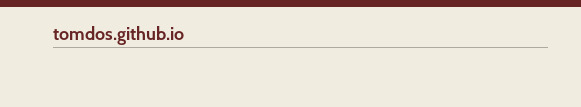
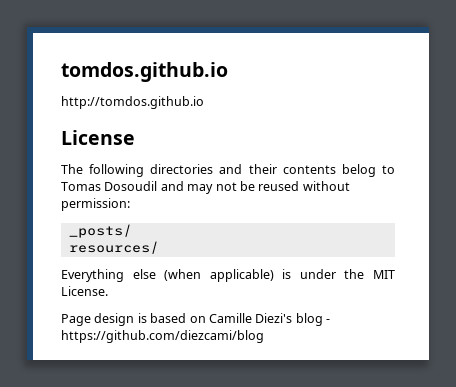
+ http://tomdos.github.io
+ License
+ The following directories and their contents belog to Tomas Dosoudil and may not be reused without permission:
+ _posts/
+ resources/
+ Everything else (when applicable) is under the MIT License.
+ Page design is based on Camille Diezi's blog - https://github.com/diezcami/blog

